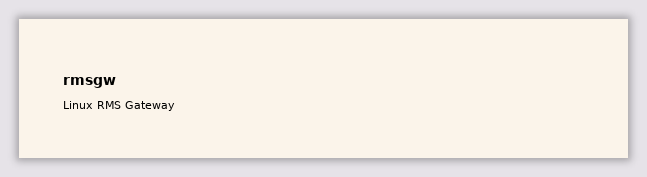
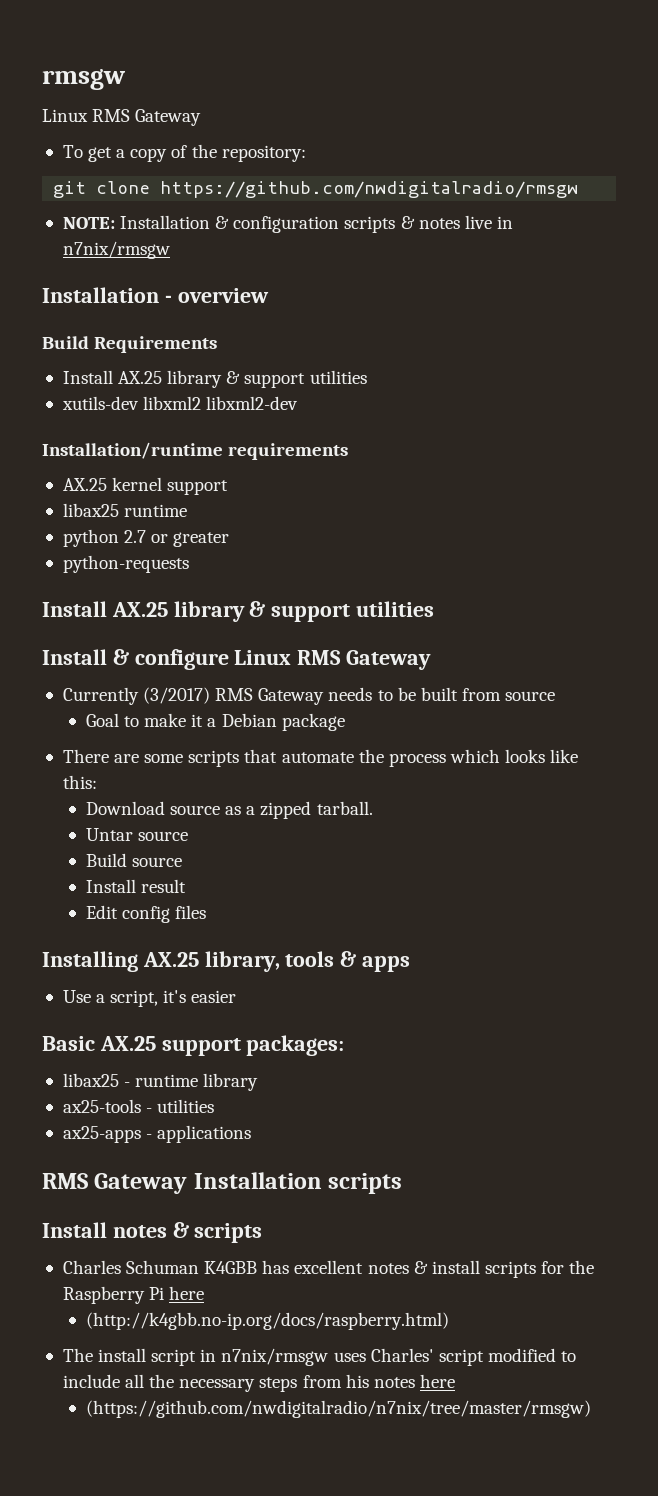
+ To get a copy of the repository:
+ git clone https://github.com/nwdigitalradio/rmsgw
+ NOTE: Installation & configuration scripts & notes live in n7nix/rmsgw
+ Installation - overview
+ Build Requirements
+ Install AX.25 library & support utilities
+ xutils-dev libxml2 libxml2-dev
+ Installation/runtime requirements
+ AX.25 kernel support
+ libax25 runtime
+ python 2.7 or greater
+ python-requests
+ Install AX.25 library & support utilities
+ Install & configure Linux RMS Gateway
+ Currently (3/2017) RMS Gateway needs to be built from source
+ Goal to make it a Debian package
+ There are some scripts that automate the process which looks like this:
+ Download source as a zipped tarball.
+ Untar source
+ Build source
+ Install result
+ Edit config files
+ Installing AX.25 library, tools & apps
+ Use a script, it's easier
+ Basic AX.25 support packages:
+ libax25 - runtime library
+ ax25-tools - utilities
+ ax25-apps - applications
+ RMS Gateway Installation scripts
+ Install notes & scripts
+ Charles Schuman K4GBB has excellent notes & install scripts for the Raspberry Pi here
+ (http://k4gbb.no-ip.org/docs/raspberry.html)
+ The install script in n7nix/rmsgw uses Charles' script modified to include all the necessary steps from his notes here
+ (https://github.com/nwdigitalradio/n7nix/tree/master/rmsgw)

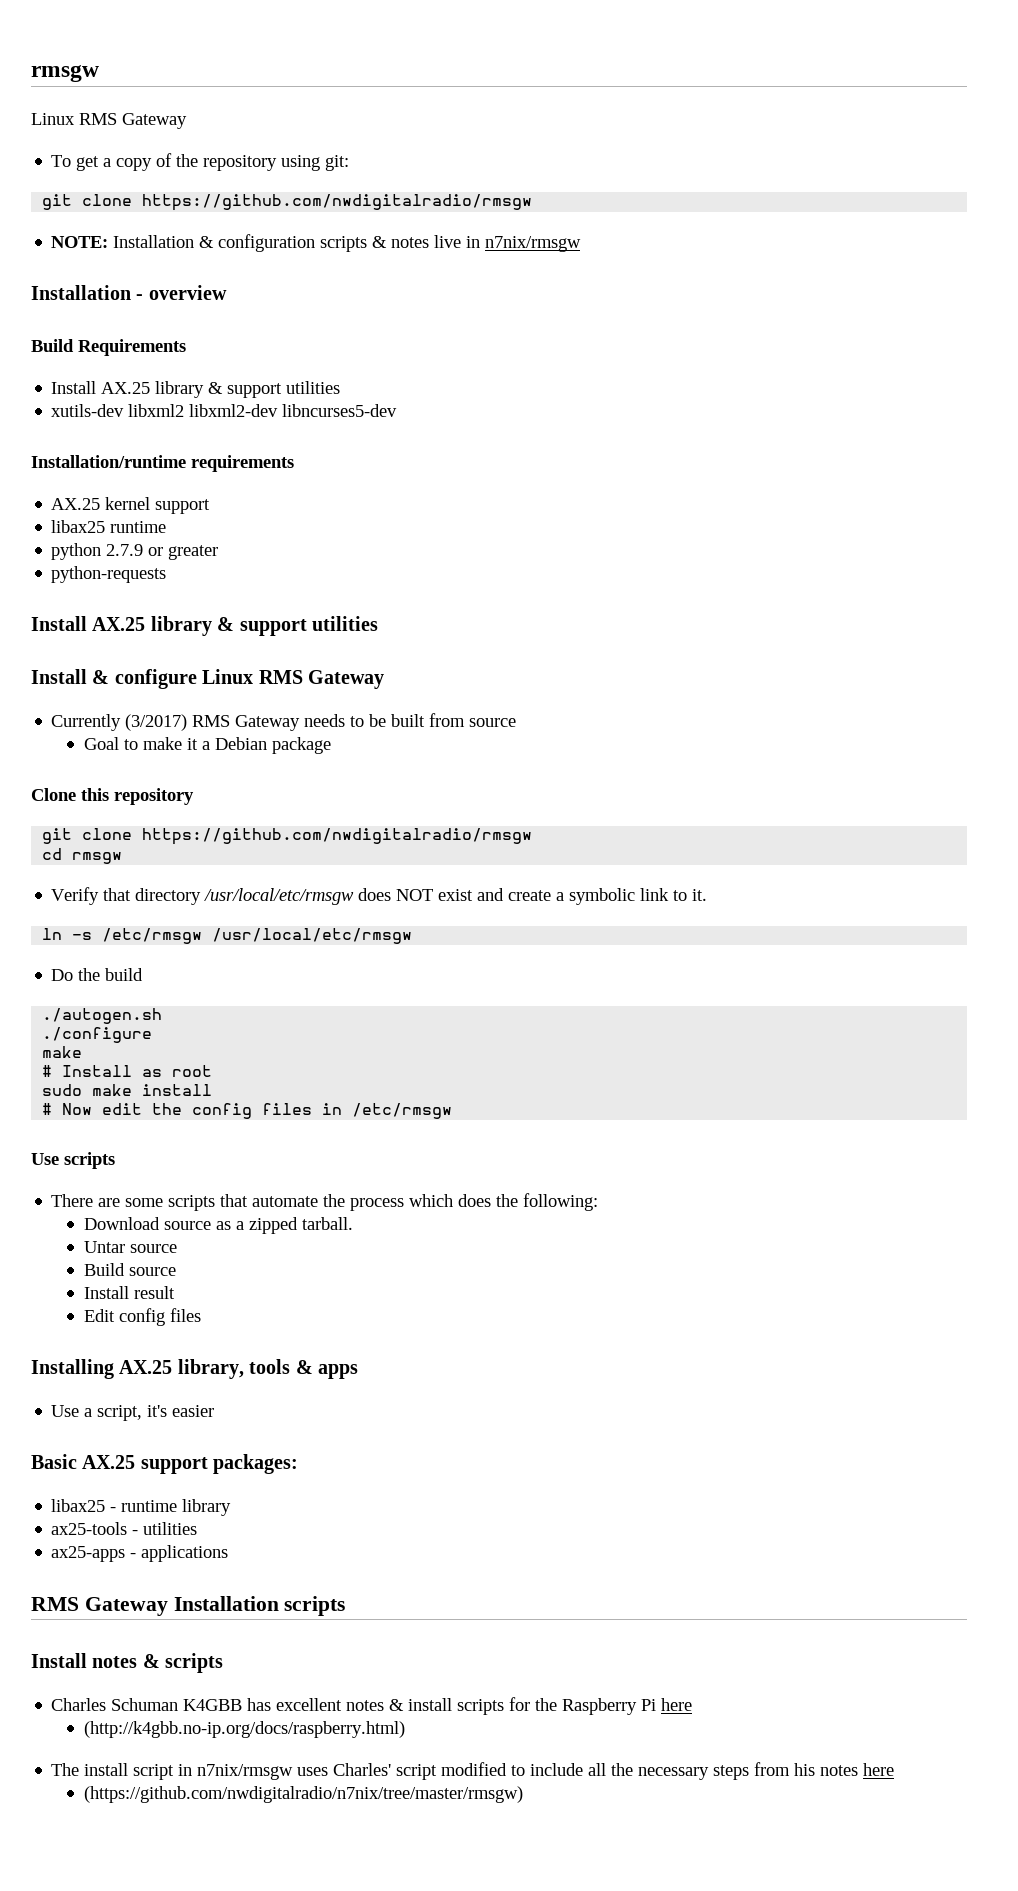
- To get a copy of the repository:
+ To get a copy of the repository using git:
- xutils-dev libxml2 libxml2-dev
+ xutils-dev libxml2 libxml2-dev libncurses5-dev
- python 2.7 or greater
+ python 2.7.9 or greater
+ Clone this repository
+ git clone https://github.com/nwdigitalradio/rmsgw
+ cd rmsgw
+ Verify that directory /usr/local/etc/rmsgw does NOT exist and create a symbolic link to it.
+ ln -s /etc/rmsgw /usr/local/etc/rmsgw
+ Do the build
+ ./autogen.sh
+ ./configure
+ make
+ # Install as root
+ sudo make install
+ # Now edit the config files in /etc/rmsgw
+ Use scripts
- There are some scripts that automate the process which looks like this:
+ There are some scripts that automate the process which does the following:

